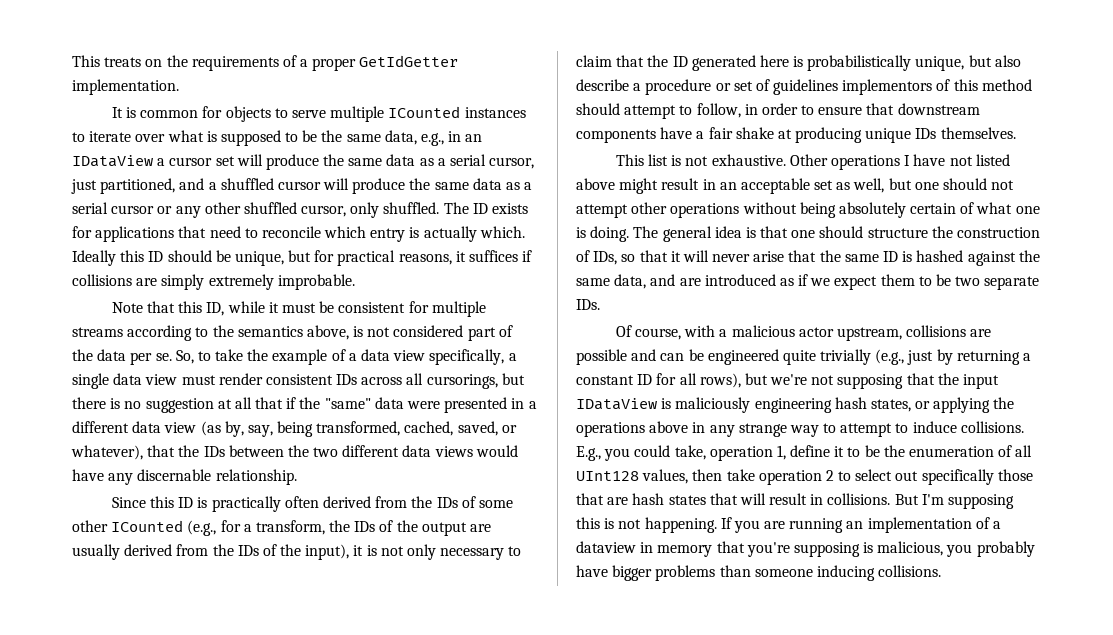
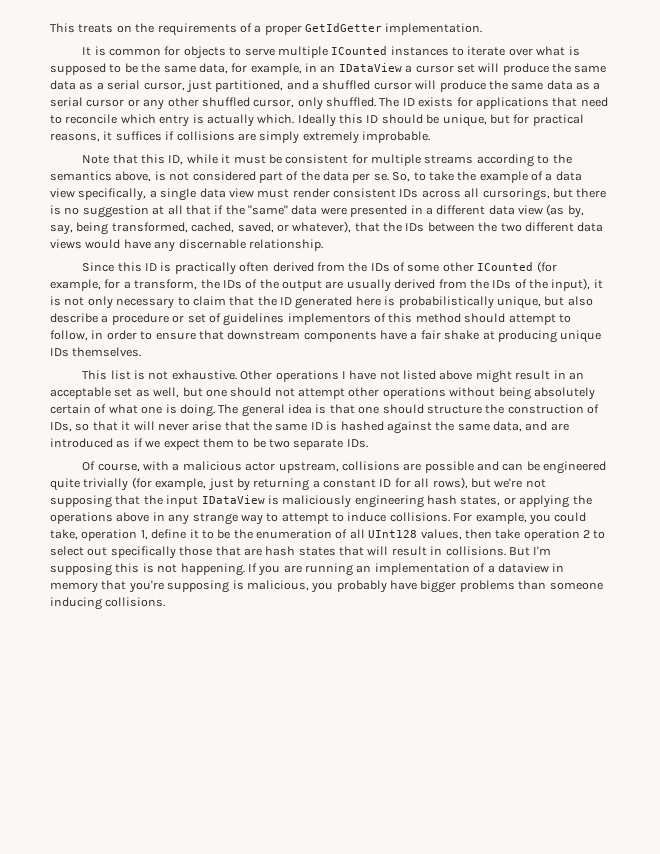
- It is common for objects to serve multiple ICounted instances to iterate over what is supposed to be the same data, e.g., in an IDataView a cursor set will produce the same data as a serial cursor, just partitioned, and a shuffled cursor will produce the same data as a serial cursor or any other shuffled cursor, only shuffled.
+ It is common for objects to serve multiple ICounted instances to iterate over what is supposed to be the same data, for example, in an IDataView a cursor set will produce the same data as a serial cursor, just partitioned, and a shuffled cursor will produce the same data as a serial cursor or any other shuffled cursor, only shuffled.
- Since this ID is practically often derived from the IDs of some other ICounted (e.g., for a transform, the IDs of the output are usually derived from the IDs of the input), it is not only necessary to claim that the ID generated here is probabilistically unique, but also describe a procedure or set of guidelines implementors of this method should attempt to follow, in order to ensure that downstream components have a fair shake at producing unique IDs themselves.
+ Since this ID is practically often derived from the IDs of some other ICounted (for example, for a transform, the IDs of the output are usually derived from the IDs of the input), it is not only necessary to claim that the ID generated here is probabilistically unique, but also describe a procedure or set of guidelines implementors of this method should attempt to follow, in order to ensure that downstream components have a fair shake at producing unique IDs themselves.
- Of course, with a malicious actor upstream, collisions are possible and can be engineered quite trivially (e.g., just by returning a constant ID for all rows), but we're not supposing that the input IDataView is maliciously engineering hash states, or applying the operations above in any strange way to attempt to induce collisions.
+ Of course, with a malicious actor upstream, collisions are possible and can be engineered quite trivially (for example, just by returning a constant ID for all rows), but we're not supposing that the input IDataView is maliciously engineering hash states, or applying the operations above in any strange way to attempt to induce collisions.
- E.g., you could take, operation 1, define it to be the enumeration of all UInt128 values, then take operation 2 to select out specifically those that are hash states that will result in collisions.
+ For example, you could take, operation 1, define it to be the enumeration of all UInt128 values, then take operation 2 to select out specifically those that are hash states that will result in collisions.

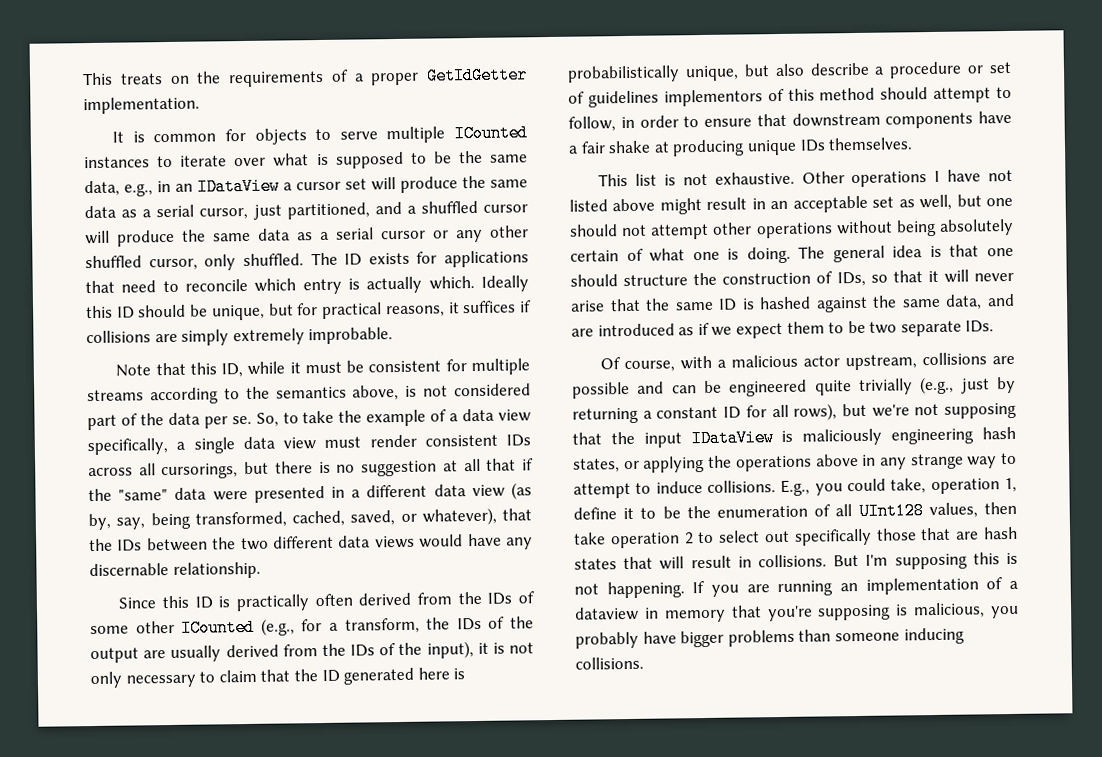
- It is common for objects to serve multiple ICounted instances to iterate over what is supposed to be the same data, for example, in an IDataView a cursor set will produce the same data as a serial cursor, just partitioned, and a shuffled cursor will produce the same data as a serial cursor or any other shuffled cursor, only shuffled.
+ It is common for objects to serve multiple ICounted instances to iterate over what is supposed to be the same data, e.g., in an IDataView a cursor set will produce the same data as a serial cursor, just partitioned, and a shuffled cursor will produce the same data as a serial cursor or any other shuffled cursor, only shuffled.
- Since this ID is practically often derived from the IDs of some other ICounted (for example, for a transform, the IDs of the output are usually derived from the IDs of the input), it is not only necessary to claim that the ID generated here is probabilistically unique, but also describe a procedure or set of guidelines implementors of this method should attempt to follow, in order to ensure that downstream components have a fair shake at producing unique IDs themselves.
+ Since this ID is practically often derived from the IDs of some other ICounted (e.g., for a transform, the IDs of the output are usually derived from the IDs of the input), it is not only necessary to claim that the ID generated here is probabilistically unique, but also describe a procedure or set of guidelines implementors of this method should attempt to follow, in order to ensure that downstream components have a fair shake at producing unique IDs themselves.
- Of course, with a malicious actor upstream, collisions are possible and can be engineered quite trivially (for example, just by returning a constant ID for all rows), but we're not supposing that the input IDataView is maliciously engineering hash states, or applying the operations above in any strange way to attempt to induce collisions.
+ Of course, with a malicious actor upstream, collisions are possible and can be engineered quite trivially (e.g., just by returning a constant ID for all rows), but we're not supposing that the input IDataView is maliciously engineering hash states, or applying the operations above in any strange way to attempt to induce collisions.
- For example, you could take, operation 1, define it to be the enumeration of all UInt128 values, then take operation 2 to select out specifically those that are hash states that will result in collisions.
+ E.g., you could take, operation 1, define it to be the enumeration of all UInt128 values, then take operation 2 to select out specifically those that are hash states that will result in collisions.

